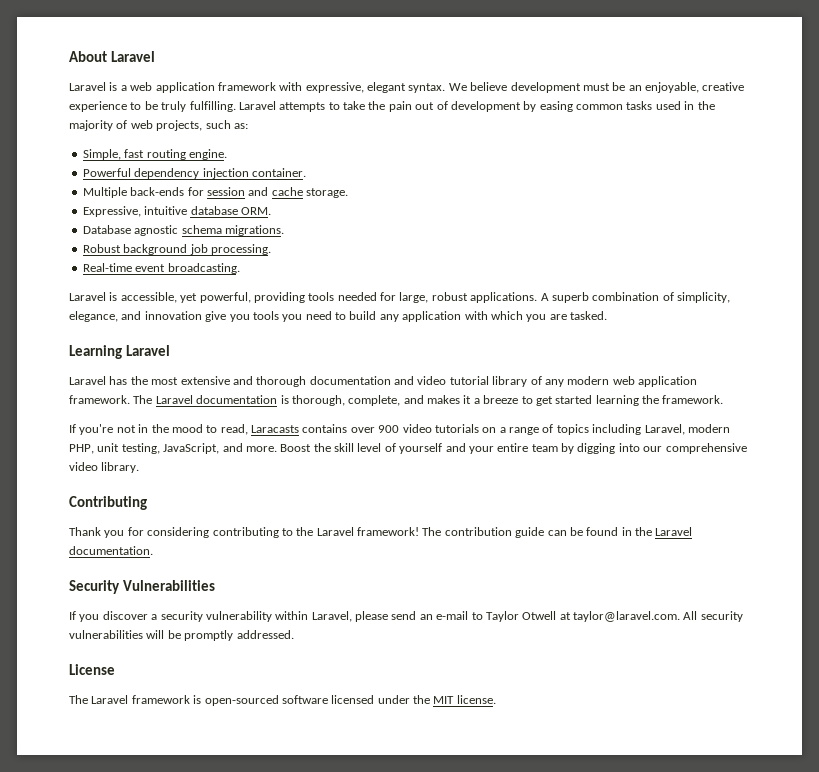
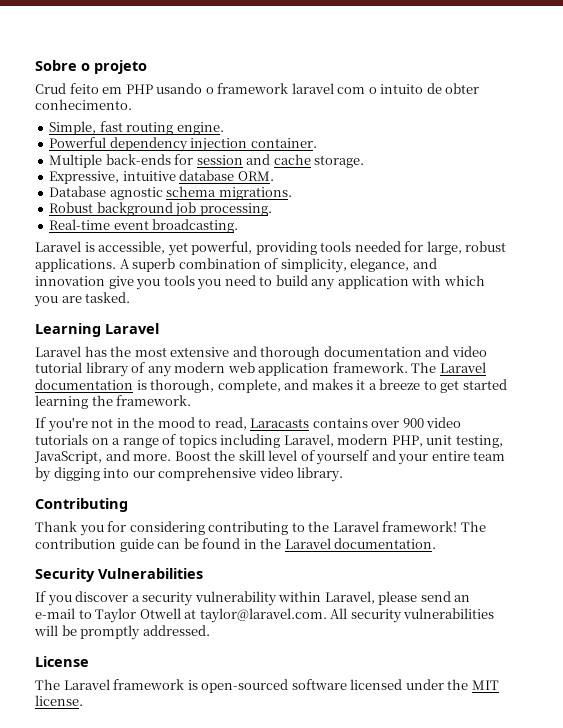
- About Laravel
- Laravel is a web application framework with expressive, elegant syntax. We believe development must be an enjoyable, creative experience to be truly fulfilling. Laravel attempts to take the pain out of development by easing common tasks used in the majority of web projects, such as:
+ Sobre o projeto
+ Crud feito em PHP usando o framework laravel com o intuito de obter conhecimento.

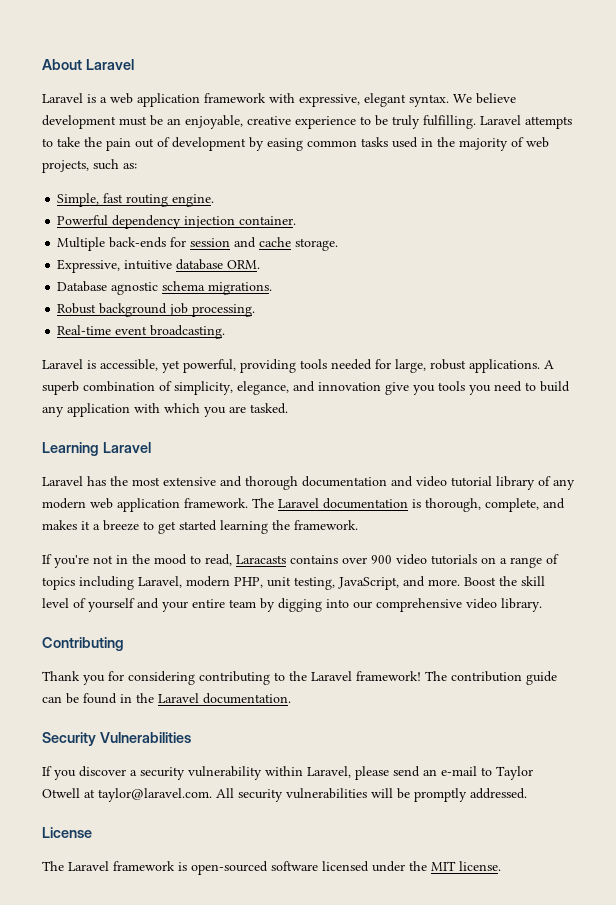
- Sobre o projeto
- Crud feito em PHP usando o framework laravel com o intuito de obter conhecimento.
+ About Laravel
+ Laravel is a web application framework with expressive, elegant syntax. We believe development must be an enjoyable, creative experience to be truly fulfilling. Laravel attempts to take the pain out of development by easing common tasks used in the majority of web projects, such as:

